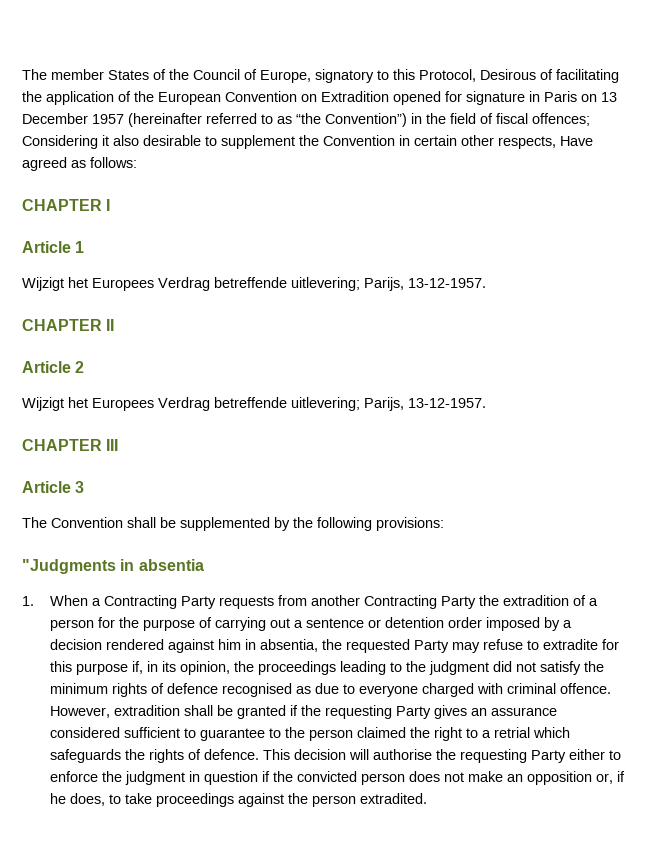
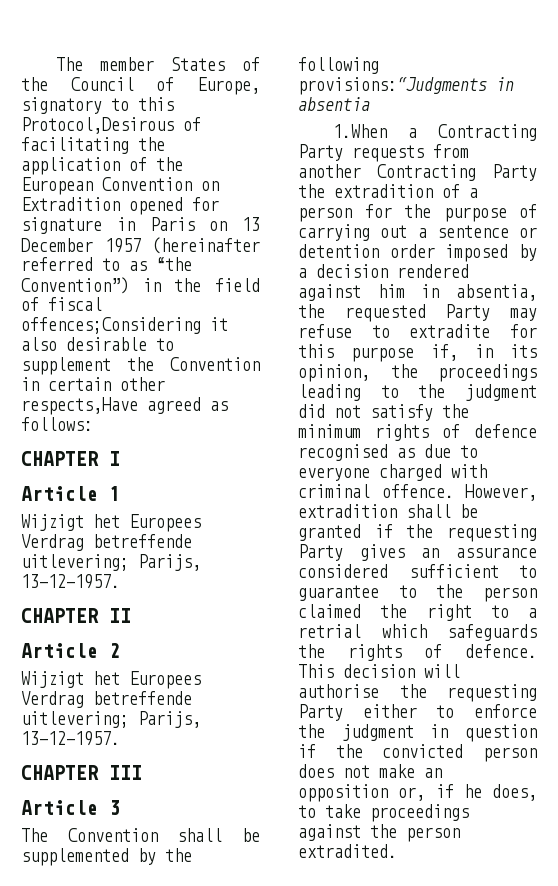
- The member States of the Council of Europe, signatory to this Protocol, Desirous of facilitating the application of the European Convention on Extradition opened for signature in Paris on 13 December 1957 (hereinafter referred to as “the Convention”) in the field of fiscal offences; Considering it also desirable to supplement the Convention in certain other respects, Have agreed as follows:
+ The member States of the Council of Europe, signatory to this Protocol,Desirous of facilitating the application of the European Convention on Extradition opened for signature in Paris on 13 December 1957 (hereinafter referred to as “the Convention”) in the field of fiscal offences;Considering it also desirable to supplement the Convention in certain other respects,Have agreed as follows:
- The Convention shall be supplemented by the following provisions:
- "Judgments in absentia
+ The Convention shall be supplemented by the following provisions:“Judgments in absentia
- 1. When a Contracting Party requests from another Contracting Party the extradition of a person for the purpose of carrying out a sentence or detention order imposed by a decision rendered against him in absentia, the requested Party may refuse to extradite for this purpose if, in its opinion, the proceedings leading to the judgment did not satisfy the minimum rights of defence recognised as due to everyone charged with criminal offence.
+ 1.When a Contracting Party requests from another Contracting Party the extradition of a person for the purpose of carrying out a sentence or detention order imposed by a decision rendered against him in absentia, the requested Party may refuse to extradite for this purpose if, in its opinion, the proceedings leading to the judgment did not satisfy the minimum rights of defence recognised as due to everyone charged with criminal offence.

